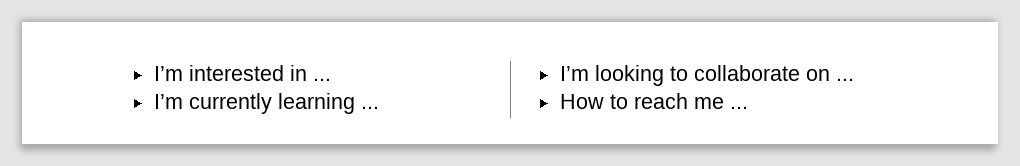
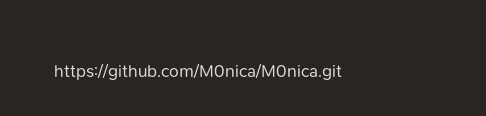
- I’m interested in ...
- I’m currently learning ...
- I’m looking to collaborate on ...
- How to reach me ...
+ https://github.com/M0nica/M0nica.git

